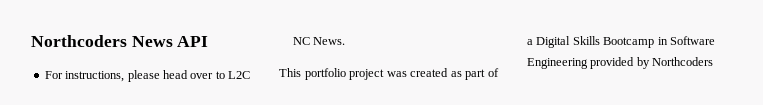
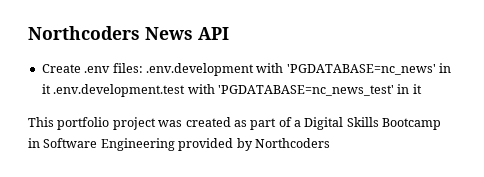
- For instructions, please head over to L2C NC News.
+ Create .env files: .env.development with 'PGDATABASE=nc_news' in it .env.development.test with 'PGDATABASE=nc_news_test' in it

